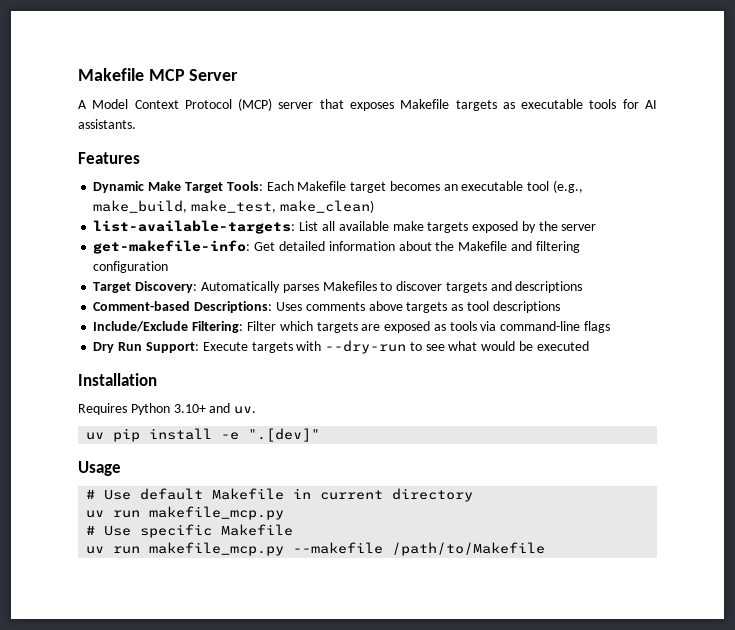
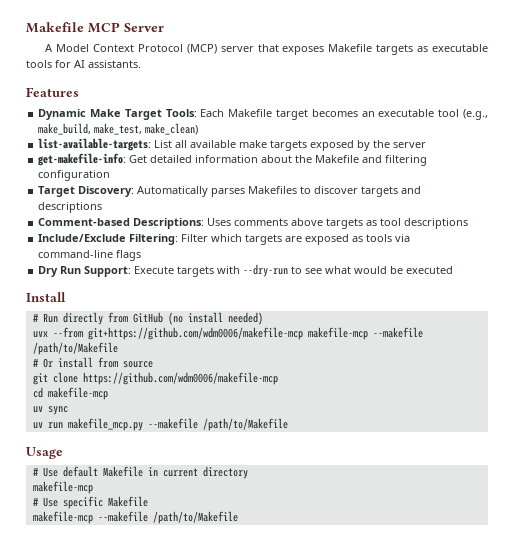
- Installation
- Requires Python 3.10+ and uv.
- uv pip install -e ".[dev]"
+ Install
+ # Run directly from GitHub (no install needed)
+ uvx --from git+https://github.com/wdm0006/makefile-mcp makefile-mcp --makefile /path/to/Makefile
+ # Or install from source
+ git clone https://github.com/wdm0006/makefile-mcp
+ cd makefile-mcp
+ uv sync
+ uv run makefile_mcp.py --makefile /path/to/Makefile
  # Use default Makefile in current directory
- uv run makefile_mcp.py
+ makefile-mcp
  # Use specific Makefile
- uv run makefile_mcp.py --makefile /path/to/Makefile
+ makefile-mcp --makefile /path/to/Makefile

